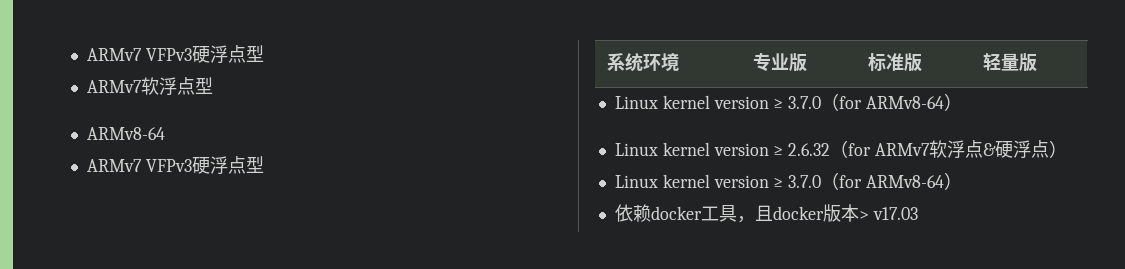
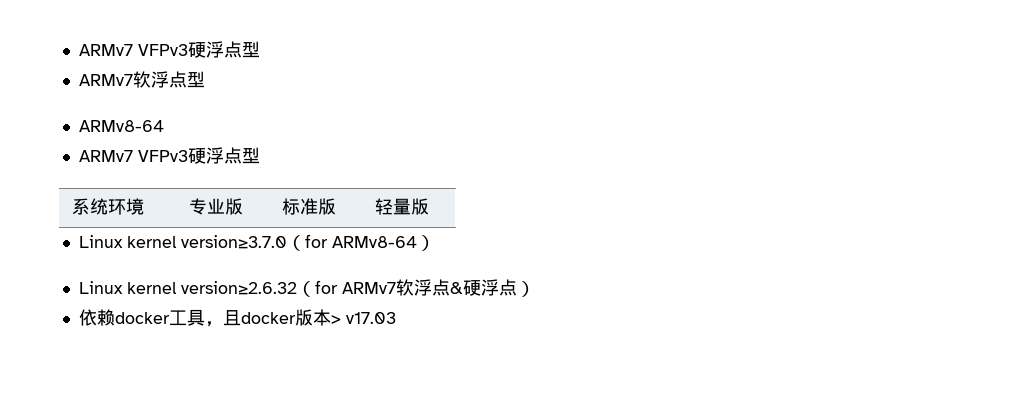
  系统环境 | 专业版 | 标准版 | 轻量版
- Linux kernel version ≥ 3.7.0（for ARMv8-64）
+ Linux kernel version≥3.7.0（for ARMv8-64）
- Linux kernel version ≥ 2.6.32（for ARMv7软浮点&硬浮点）
- Linux kernel version ≥ 3.7.0（for ARMv8-64）
+ Linux kernel version≥2.6.32（for ARMv7软浮点&硬浮点）

